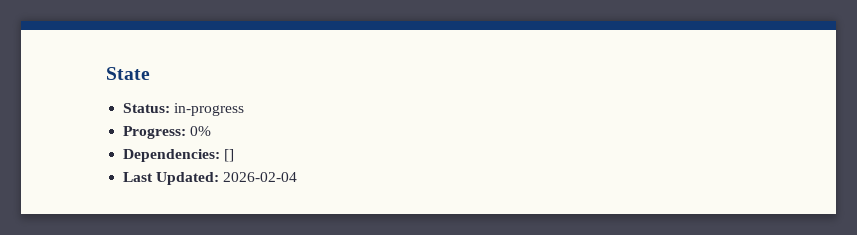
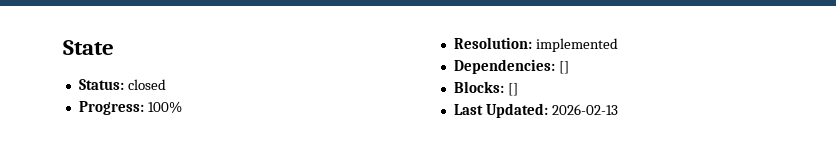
- Status: in-progress
+ Status: closed
- Progress: 0%
+ Progress: 100%
+ Resolution: implemented
+ Blocks: []
- Last Updated: 2026-02-04
+ Last Updated: 2026-02-13

